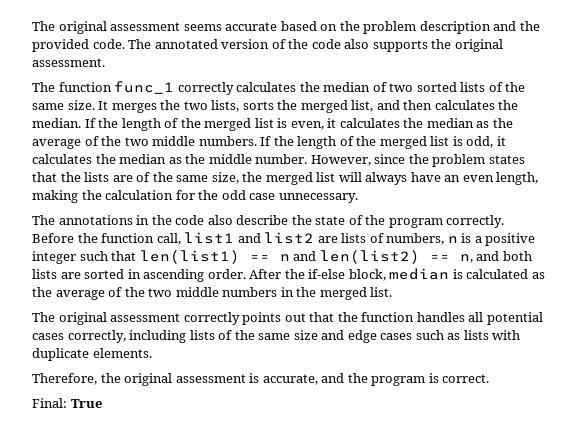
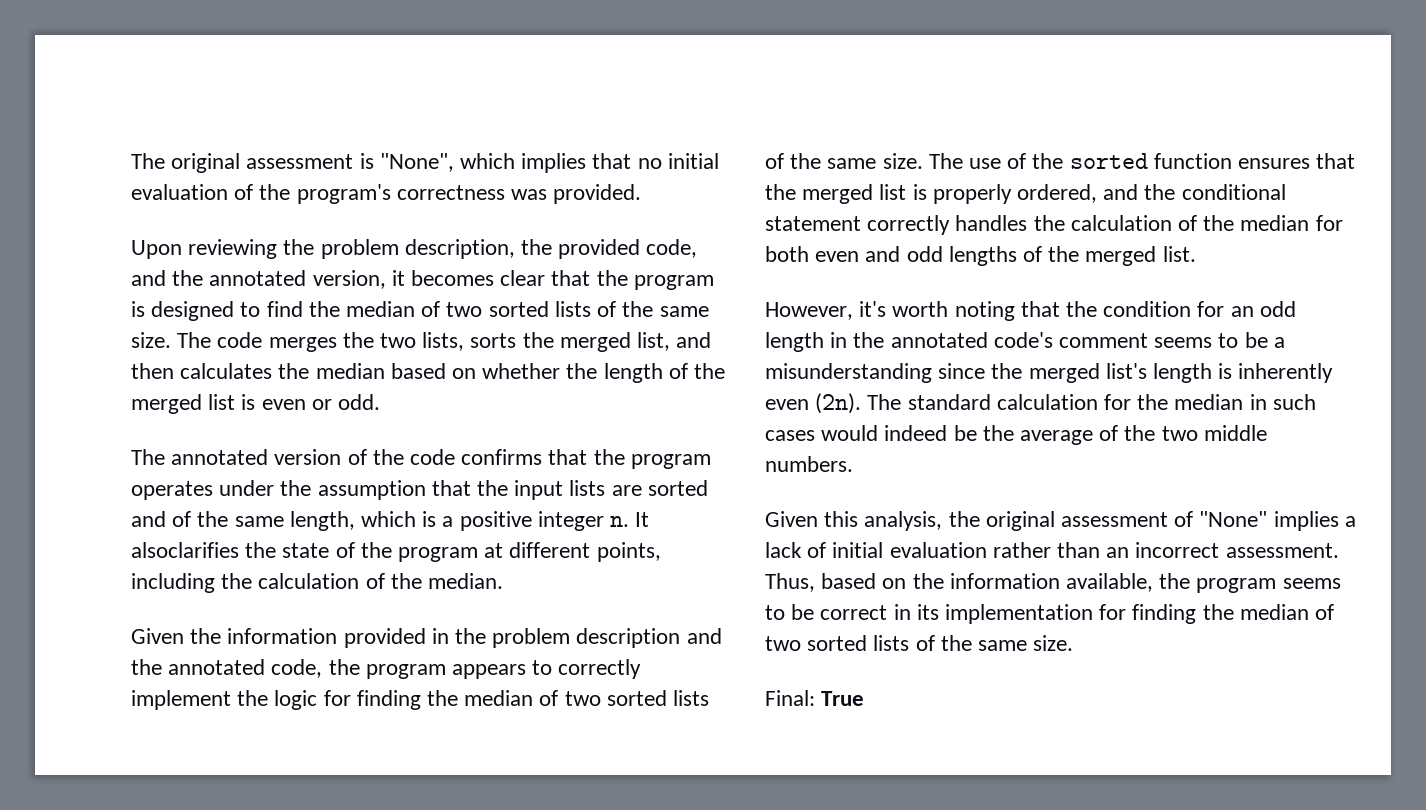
- The original assessment seems accurate based on the problem description and the provided code. The annotated version of the code also supports the original assessment.
- The function func_1 correctly calculates the median of two sorted lists of the same size.
+ The original assessment is "None", which implies that no initial evaluation of the program's correctness was provided.
+ Upon reviewing the problem description, the provided code, and the annotated version, it becomes clear that the program is designed to find the median of two sorted lists of the same size.
- It merges the two lists, sorts the merged list, and then calculates the median. If the length of the merged list is even, it calculates the median as the average of the two middle numbers. If the length of the merged list is odd, it calculates the median as the middle number. However, since the problem states that the lists are of the same size, the merged list will always have an even length, making the calculation for the odd case unnecessary.
- The annotations in the code also describe the state of the program correctly. Before the function call, list1 and list2 are lists of numbers, n is a positive integer such that len(list1) == n and len(list2) == n, and both lists are sorted in ascending order. After the if-else block, median is calculated as the average of the two middle numbers in the merged list.
- The original assessment correctly points out that the function handles all potential cases correctly, including lists of the same size and edge cases such as lists with duplicate elements.
- Therefore, the original assessment is accurate, and the program is correct.
+ The code merges the two lists, sorts the merged list, and then calculates the median based on whether the length of the merged list is even or odd.
+ The annotated version of the code confirms that the program operates under the assumption that the input lists are sorted and of the same length, which is a positive integer n. It alsoclarifies the state of the program at different points, including the calculation of the median.
+ Given the information provided in the problem description and the annotated code, the program appears to correctly implement the logic for finding the median of two sorted lists of the same size. The use of the sorted function ensures that the merged list is properly ordered, and the conditional statement correctly handles the calculation of the median for both even and odd lengths of the merged list.
+ However, it's worth noting that the condition for an odd length in the annotated code's comment seems to be a misunderstanding since the merged list's length is inherently even (2n). The standard calculation for the median in such cases would indeed be the average of the two middle numbers.
+ Given this analysis, the original assessment of "None" implies a lack of initial evaluation rather than an incorrect assessment. Thus, based on the information available, the program seems to be correct in its implementation for finding the median of two sorted lists of the same size.

